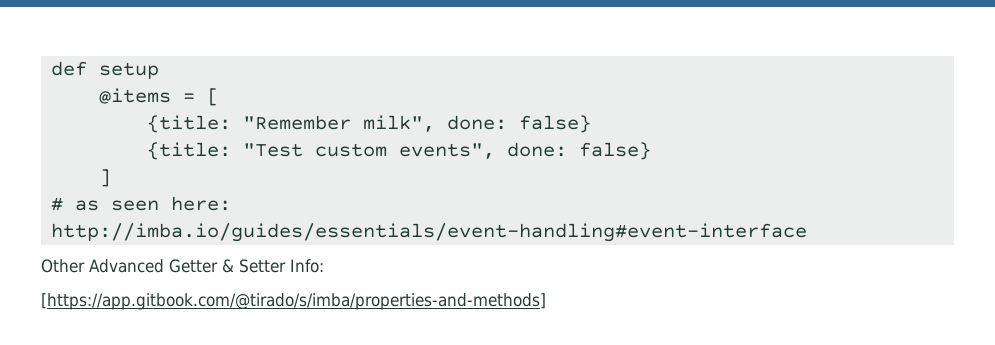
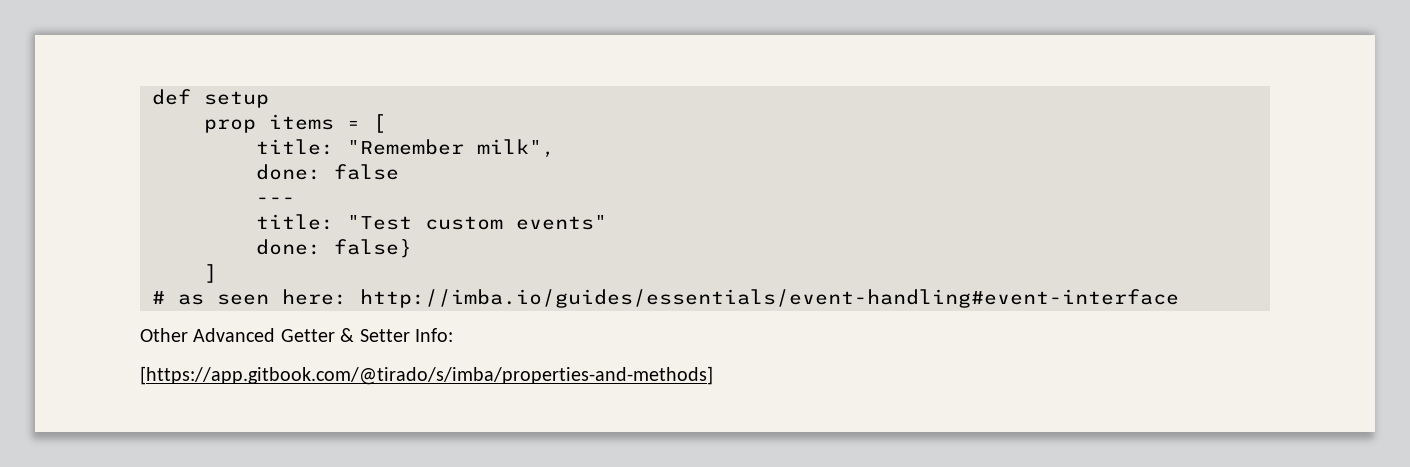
- @items = [
+ prop items = [
- {title: "Remember milk", done: false}
- {title: "Test custom events", done: false}
+ title: "Remember milk",
+ done: false
+ ---
+ title: "Test custom events"
+ done: false}

